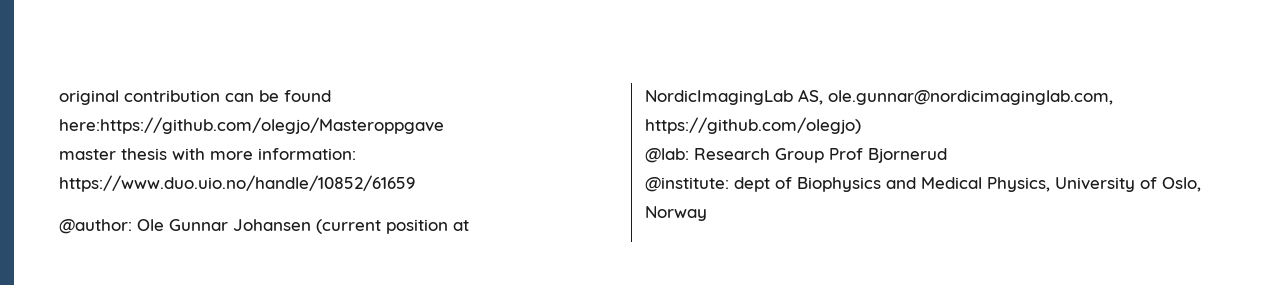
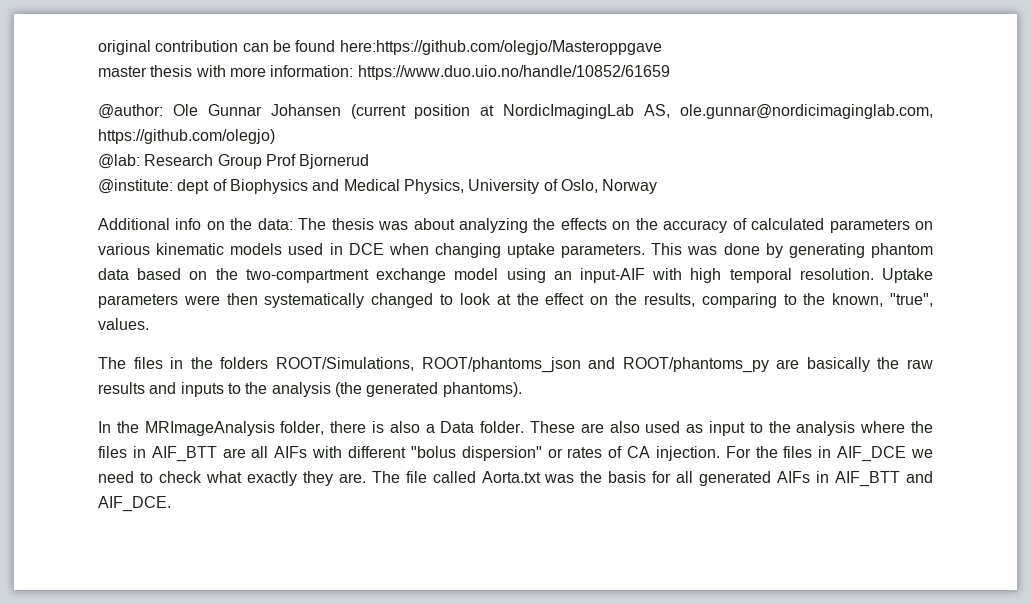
+ Additional info on the data: The thesis was about analyzing the effects on the accuracy of calculated parameters on various kinematic models used in DCE when changing uptake parameters. This was done by generating phantom data based on the two-compartment exchange model using an input-AIF with high temporal resolution. Uptake parameters were then systematically changed to look at the effect on the results, comparing to the known, "true", values.
+ The files in the folders ROOT/Simulations, ROOT/phantoms_json and ROOT/phantoms_py are basically the raw results and inputs to the analysis (the generated phantoms).
+ In the MRImageAnalysis folder, there is also a Data folder. These are also used as input to the analysis where the files in AIF_BTT are all AIFs with different "bolus dispersion" or rates of CA injection. For the files in AIF_DCE we need to check what exactly they are. The file called Aorta.txt was the basis for all generated AIFs in AIF_BTT and AIF_DCE.

